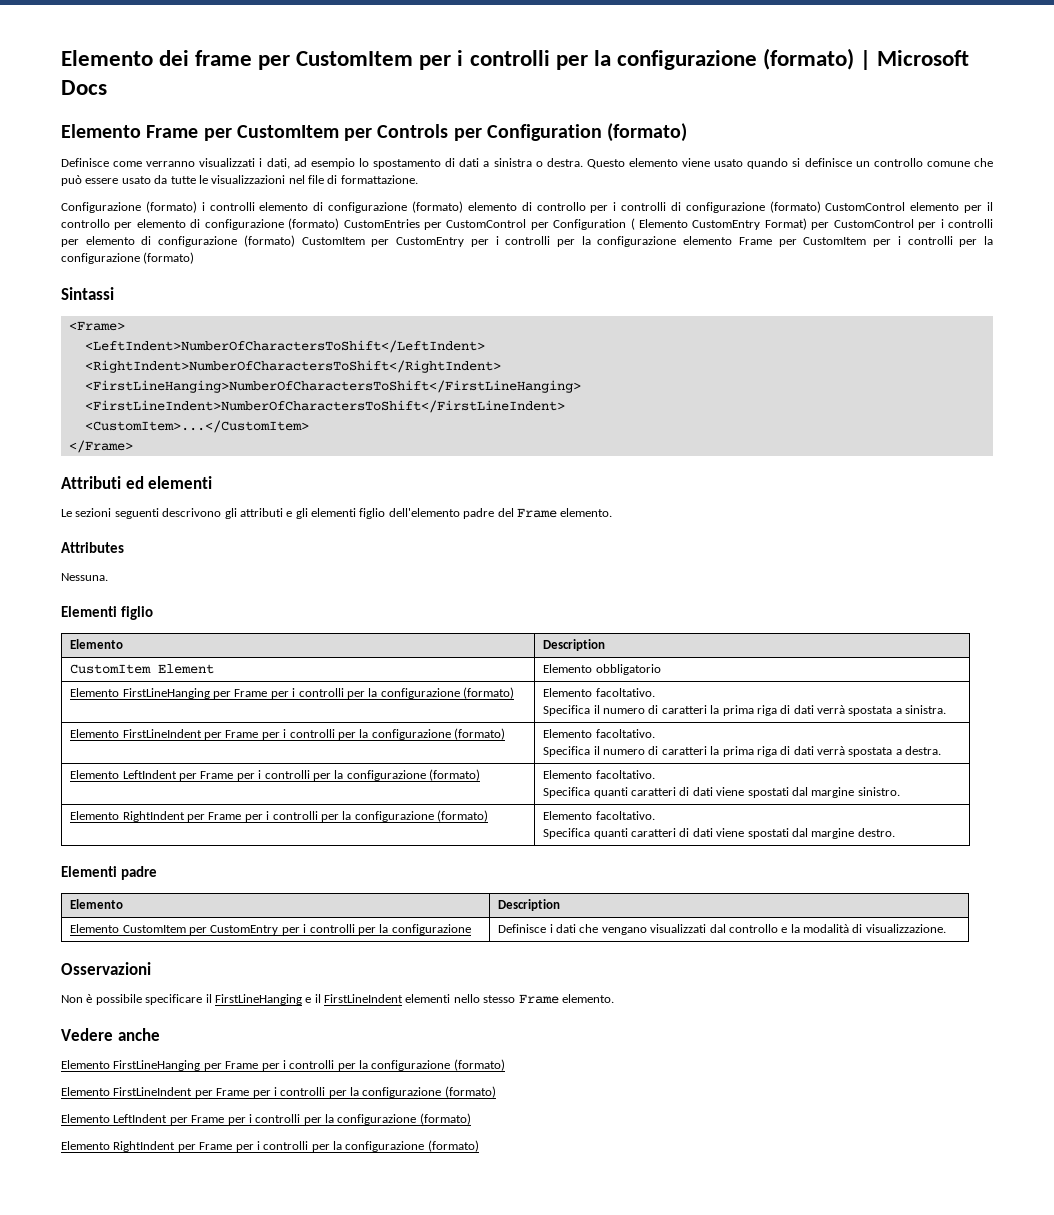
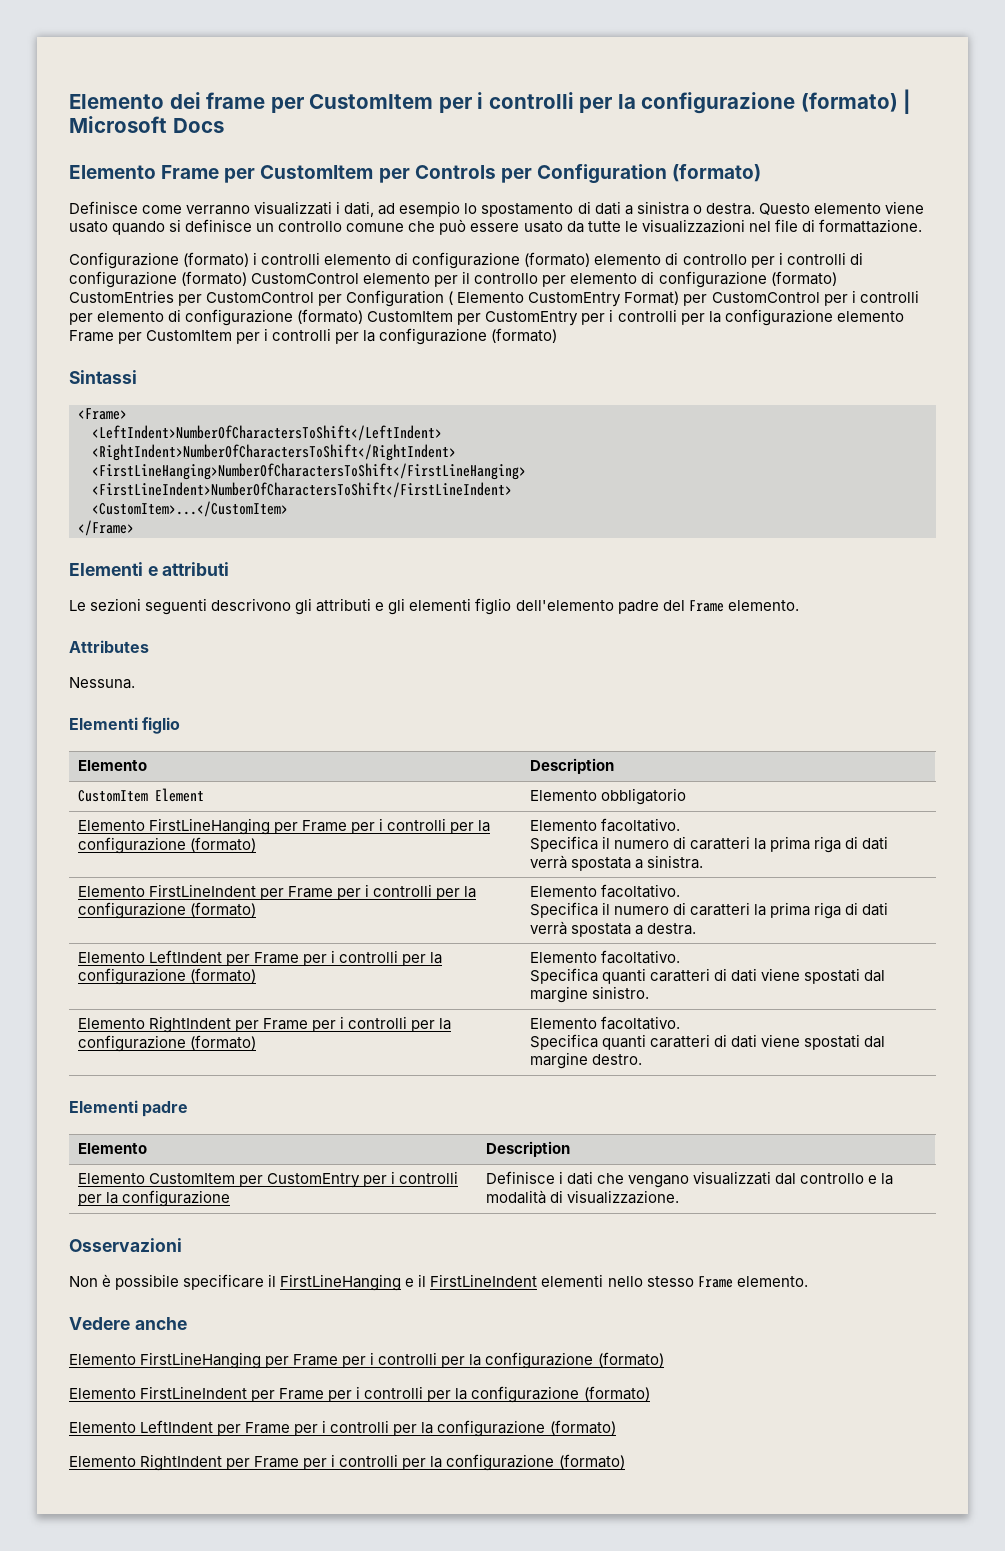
- Attributi ed elementi
+ Elementi e attributi

